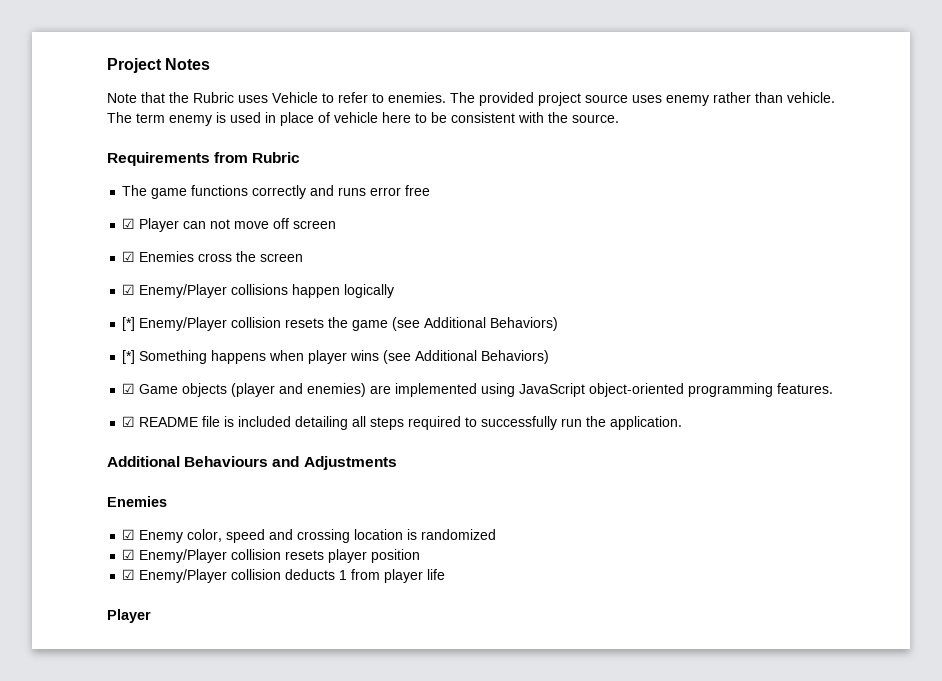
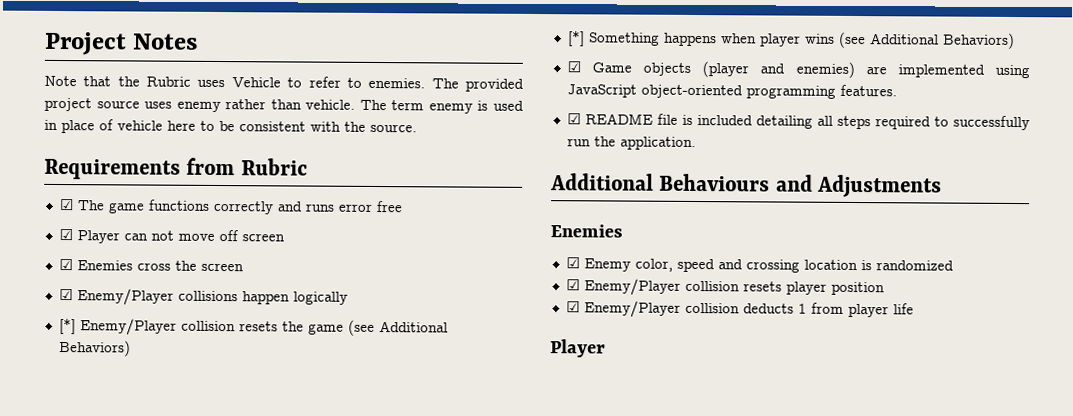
- The game functions correctly and runs error free
+ ☑ The game functions correctly and runs error free

